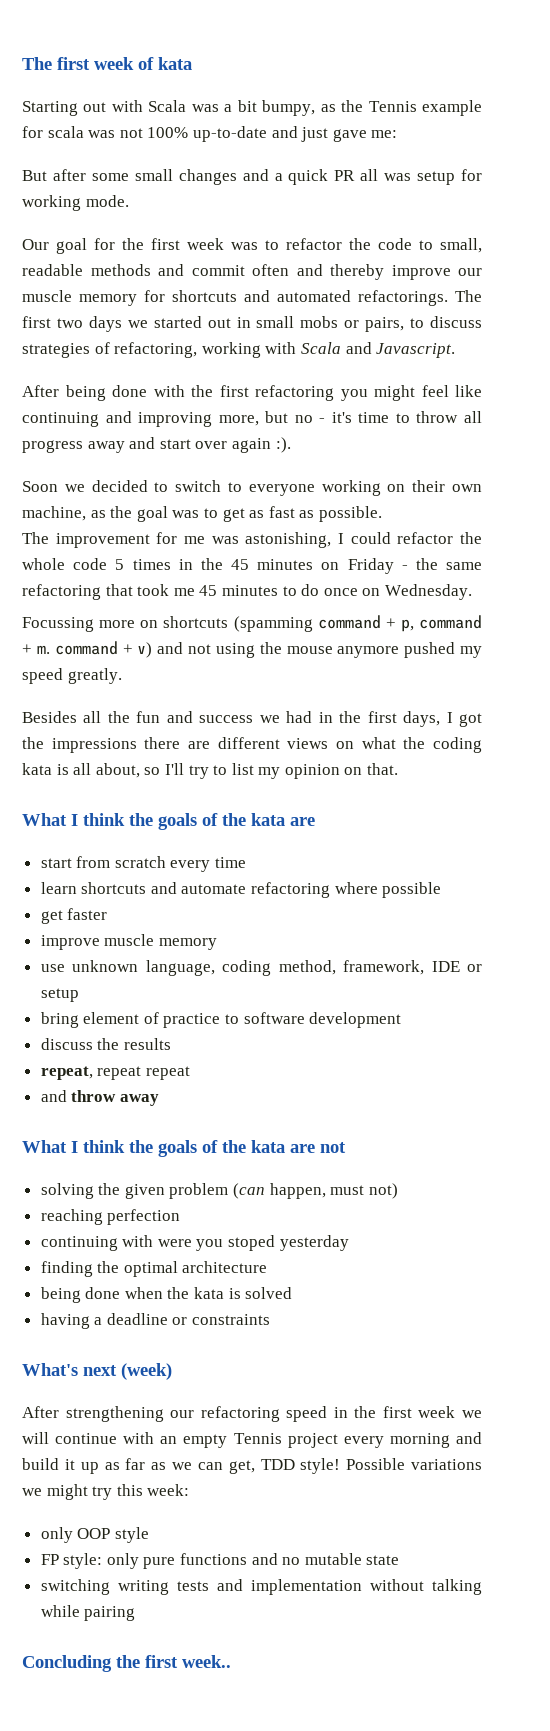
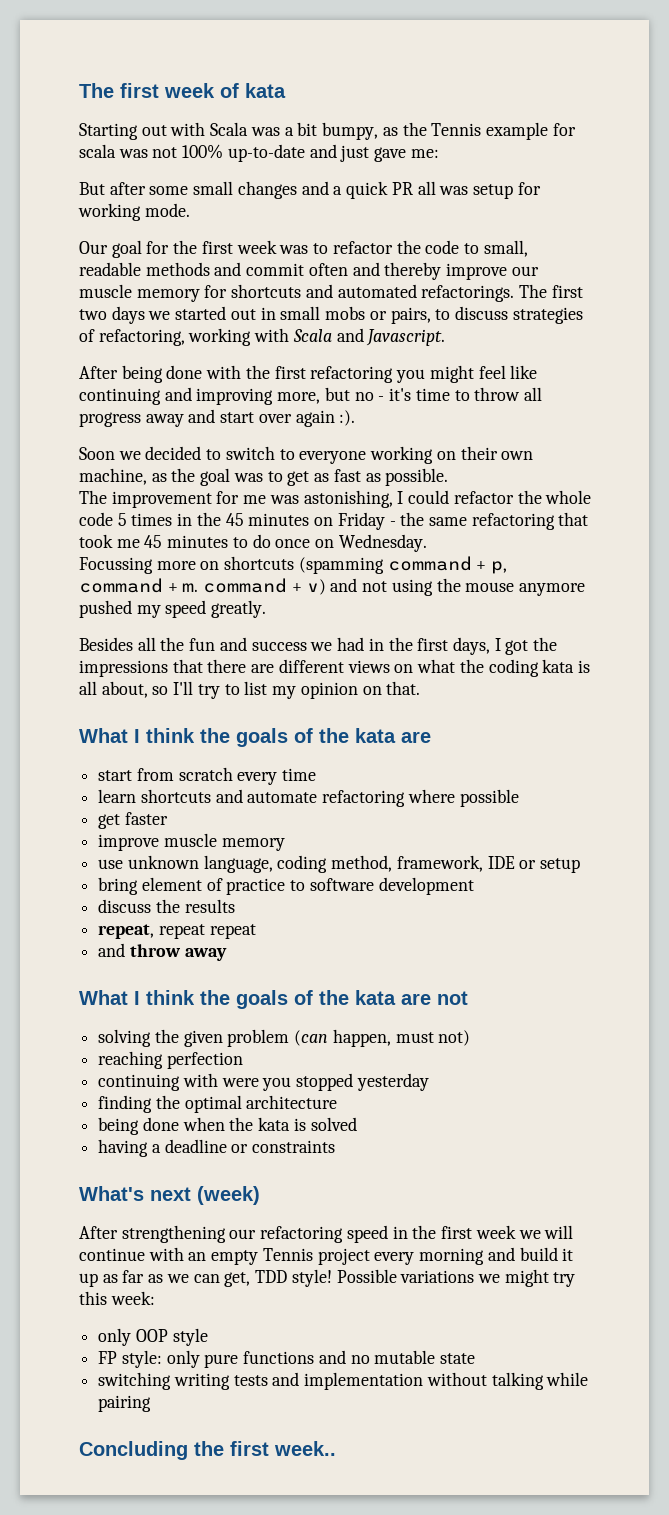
- Besides all the fun and success we had in the first days, I got the impressions there are different views on what the coding kata is all about, so I'll try to list my opinion on that.
+ Besides all the fun and success we had in the first days, I got the impressions that there are different views on what the coding kata is all about, so I'll try to list my opinion on that.
- continuing with were you stoped yesterday
+ continuing with were you stopped yesterday

